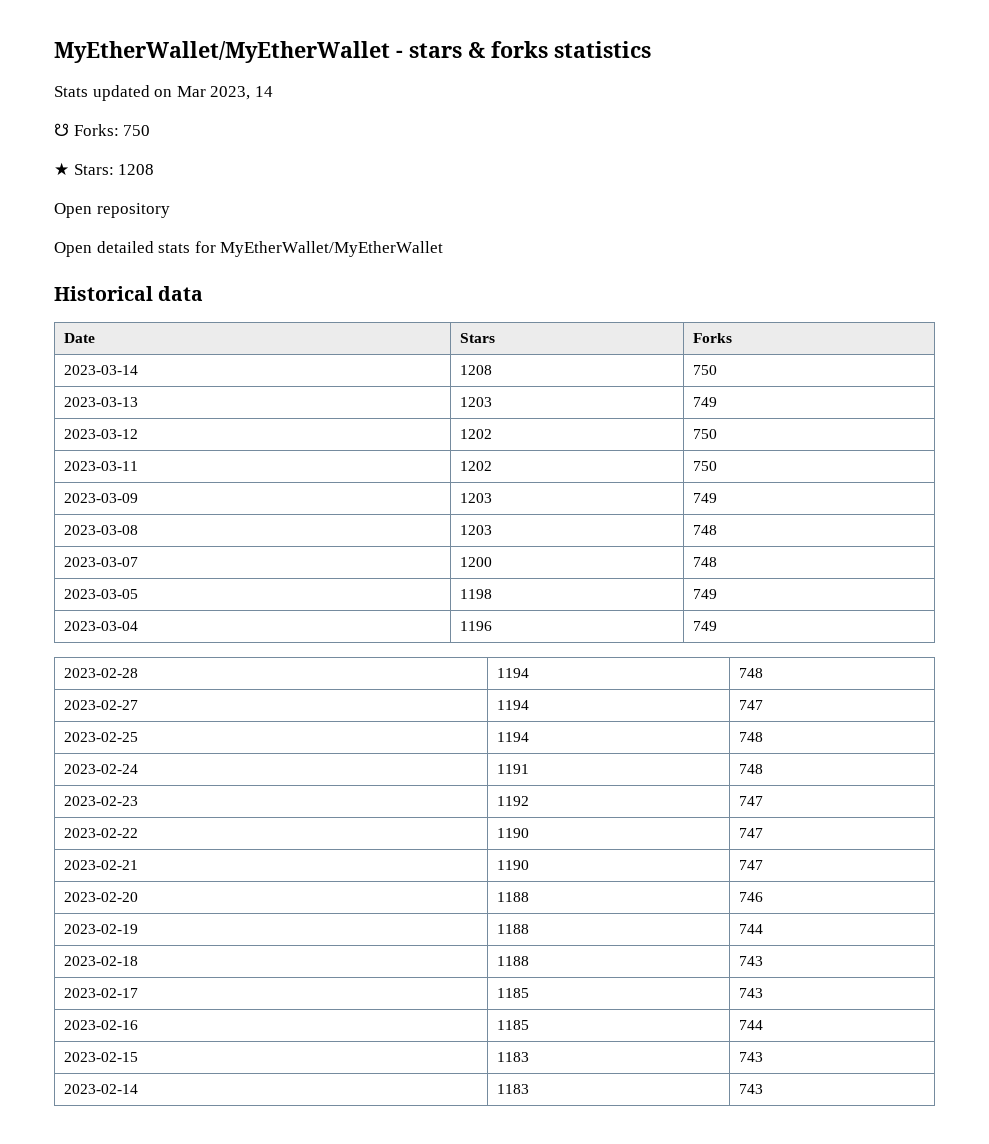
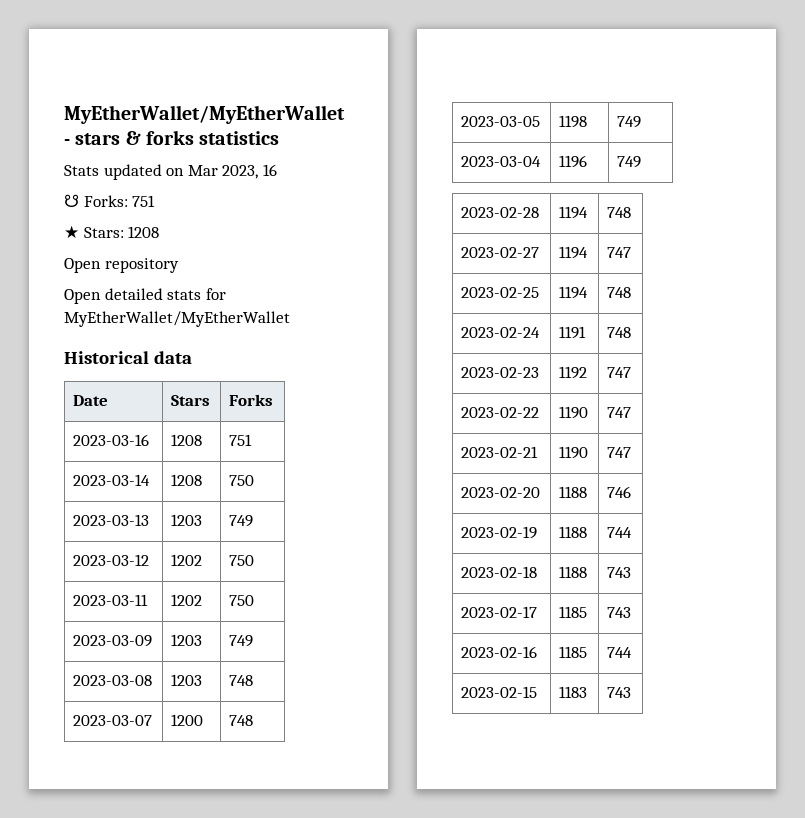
- Stats updated on Mar 2023, 14
+ Stats updated on Mar 2023, 16
- ☋ Forks: 750
+ ☋ Forks: 751
+ 2023-03-16 | 1208 | 751
- 2023-02-14 | 1183 | 743

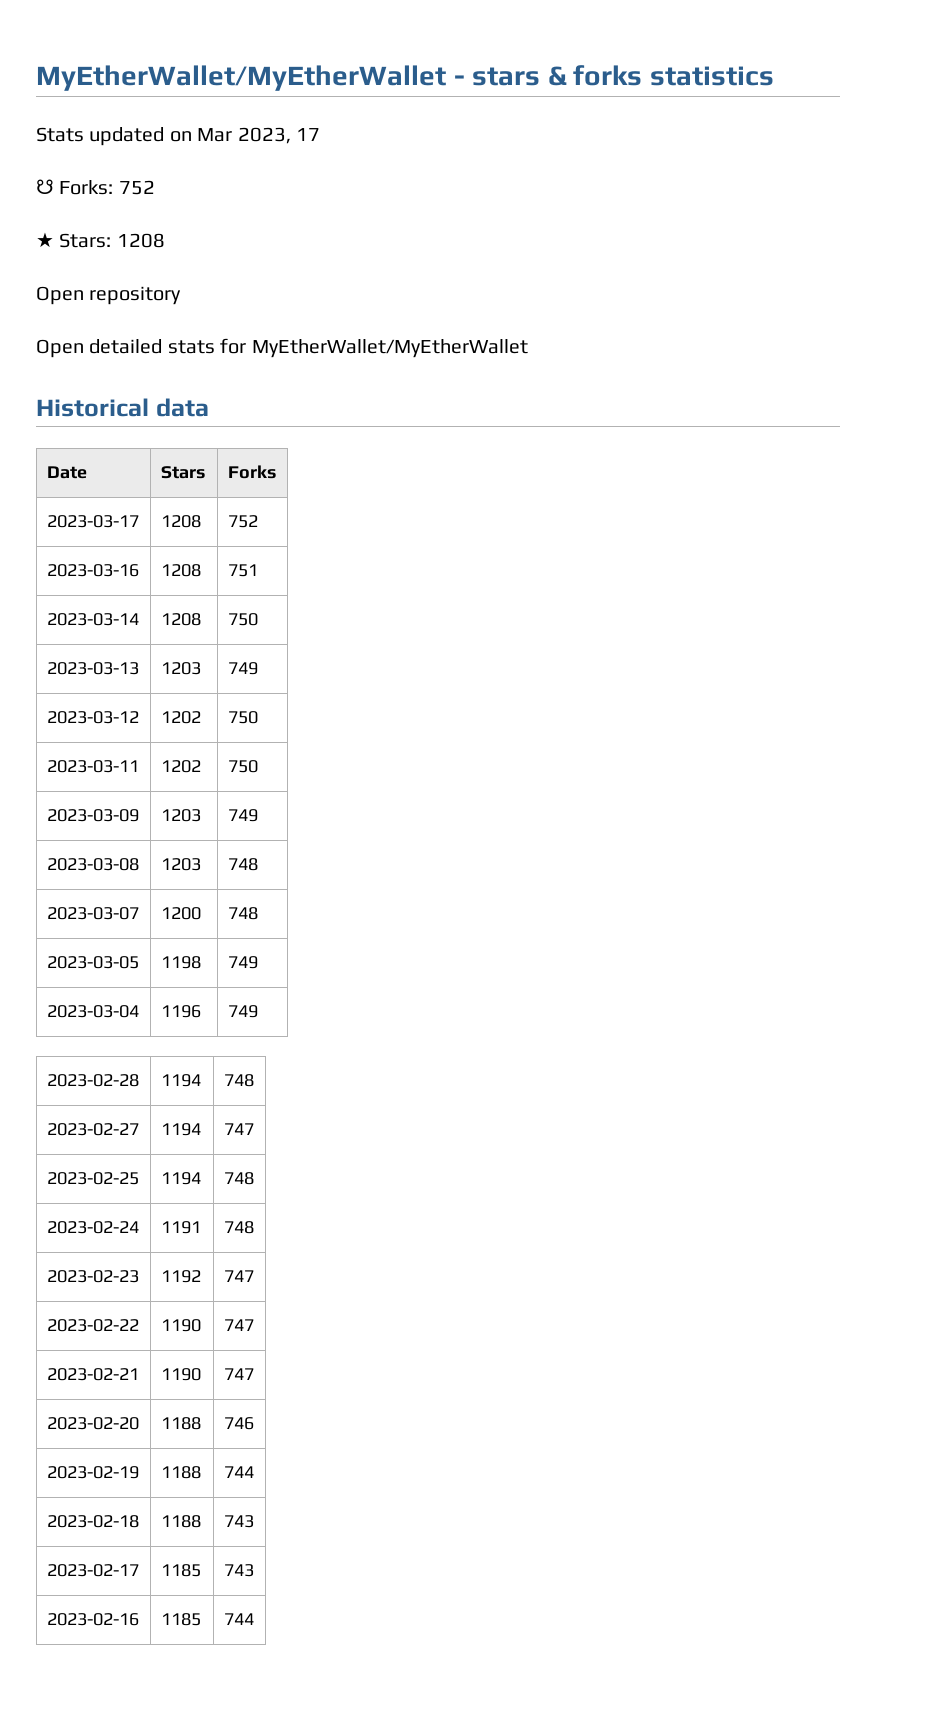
- Stats updated on Mar 2023, 16
+ Stats updated on Mar 2023, 17
- ☋ Forks: 751
+ ☋ Forks: 752
+ 2023-03-17 | 1208 | 752
- 2023-02-15 | 1183 | 743

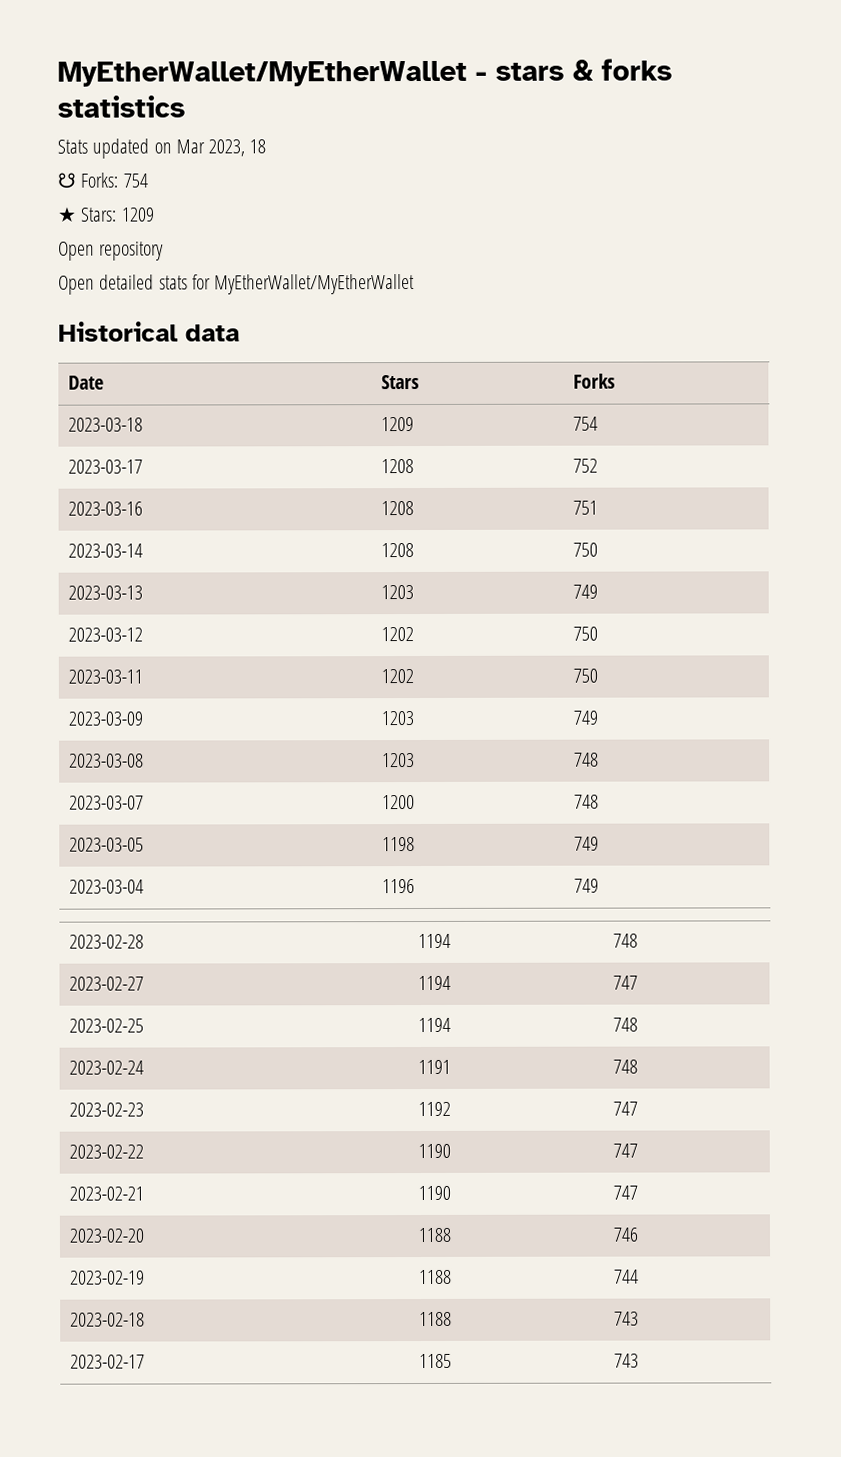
- Stats updated on Mar 2023, 17
+ Stats updated on Mar 2023, 18
- ☋ Forks: 752
+ ☋ Forks: 754
- ★ Stars: 1208
+ ★ Stars: 1209
+ 2023-03-18 | 1209 | 754
- 2023-02-16 | 1185 | 744

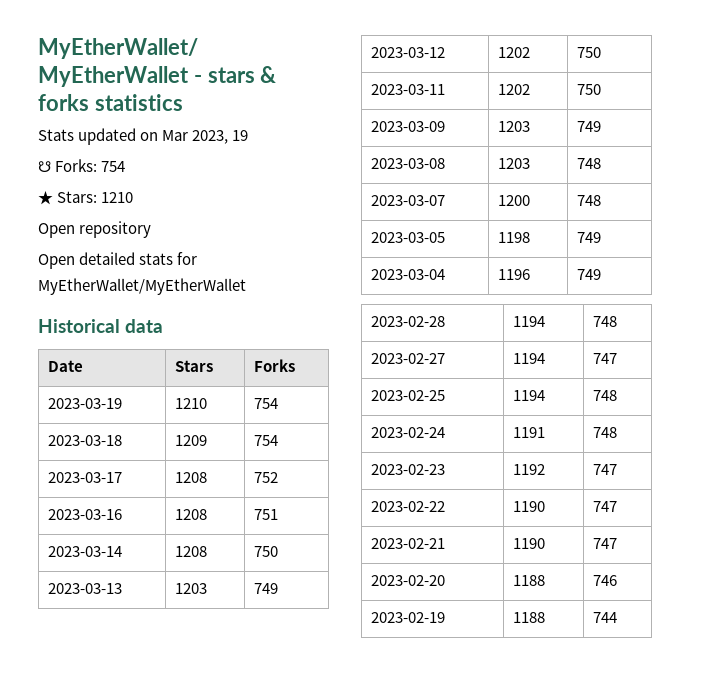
- Stats updated on Mar 2023, 18
+ Stats updated on Mar 2023, 19
- ★ Stars: 1209
+ ★ Stars: 1210
+ 2023-03-19 | 1210 | 754
- 2023-02-18 | 1188 | 743
- 2023-02-17 | 1185 | 743

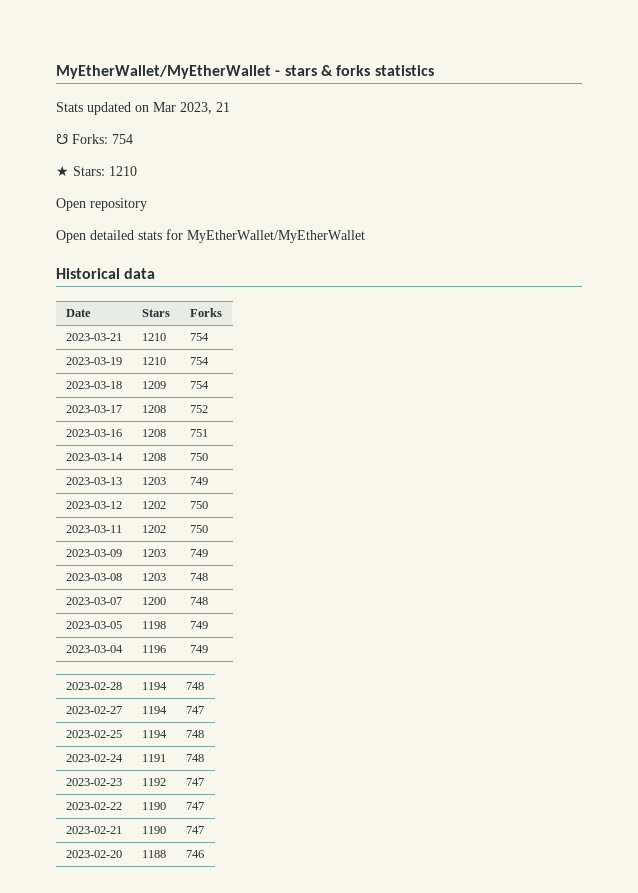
- Stats updated on Mar 2023, 19
+ Stats updated on Mar 2023, 21
+ 2023-03-21 | 1210 | 754
- 2023-02-19 | 1188 | 744

